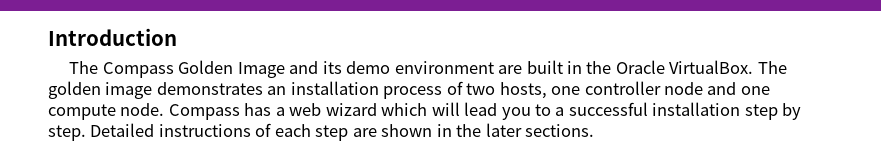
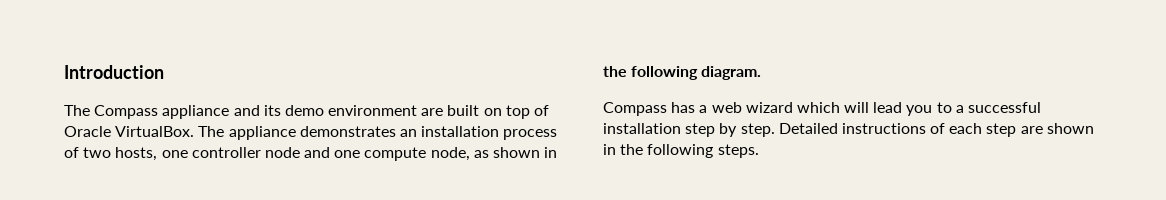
- The Compass Golden Image and its demo environment are built in the Oracle VirtualBox.
+ The Compass appliance and its demo environment are built on top of Oracle VirtualBox.
- The golden image demonstrates an installation process of two hosts, one controller node and one compute node. Compass has a web wizard which will lead you to a successful installation step by step.
+ The appliance demonstrates an installation process of two hosts, one controller node and one compute node, as shown in the following diagram.
+ Compass has a web wizard which will lead you to a successful installation step by step.
- Detailed instructions of each step are shown in the later sections.
+ Detailed instructions of each step are shown in the following steps.

